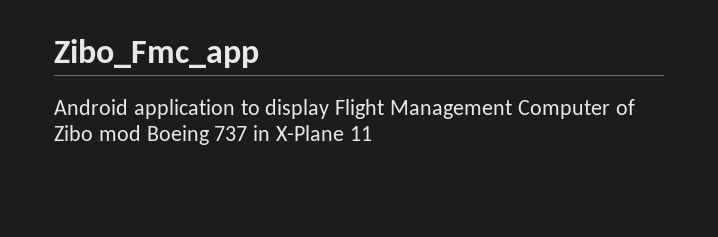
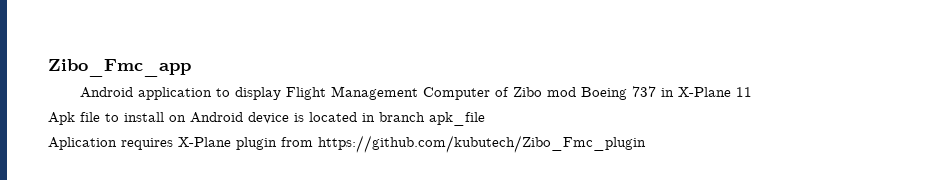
+ Apk file to install on Android device is located in branch apk_file
+ Aplication requires X-Plane plugin from https://github.com/kubutech/Zibo_Fmc_plugin

